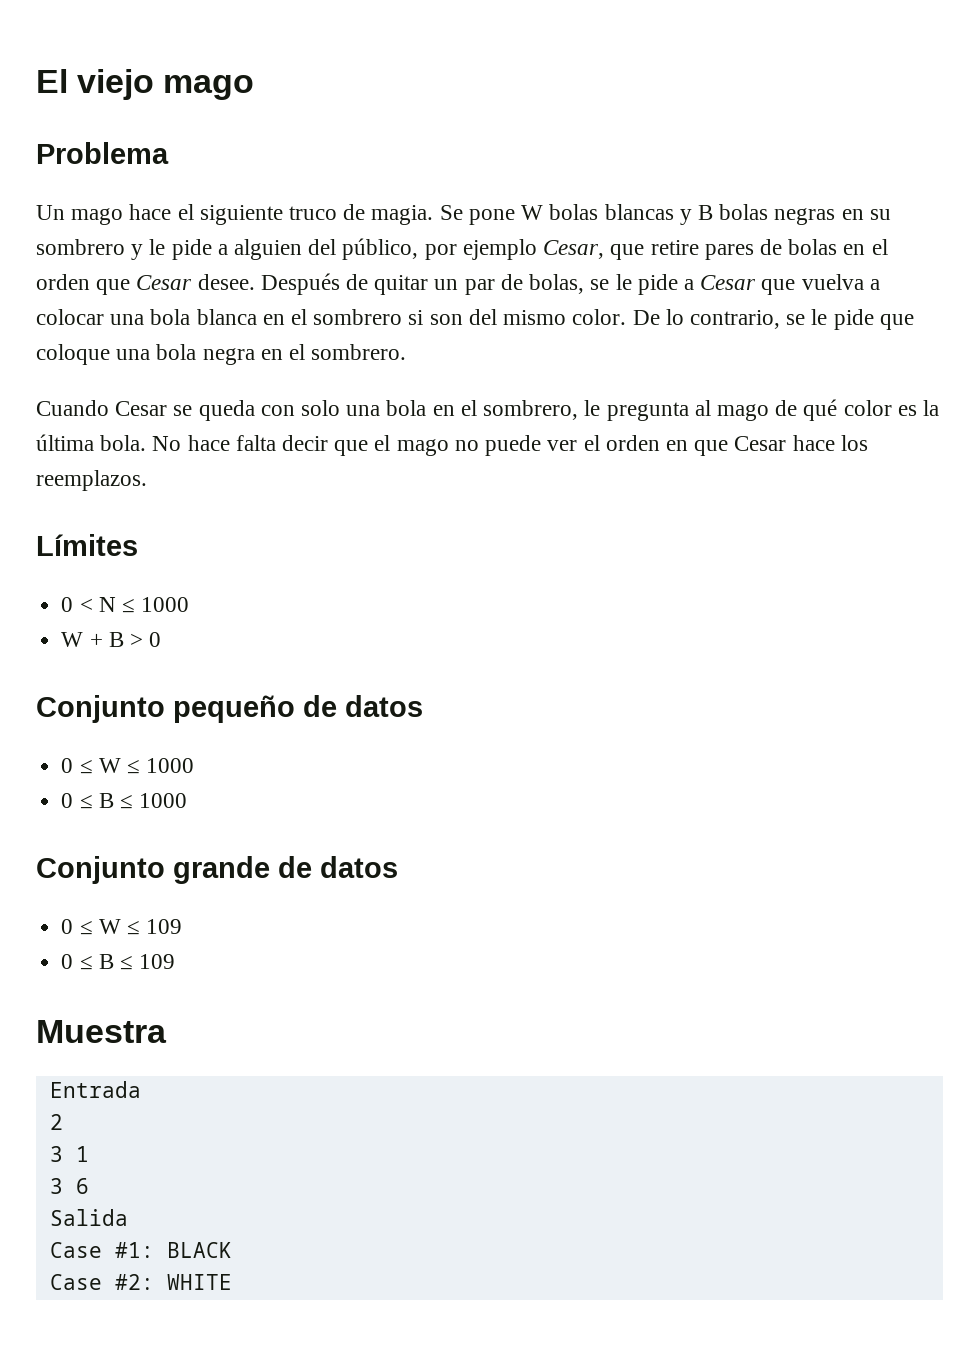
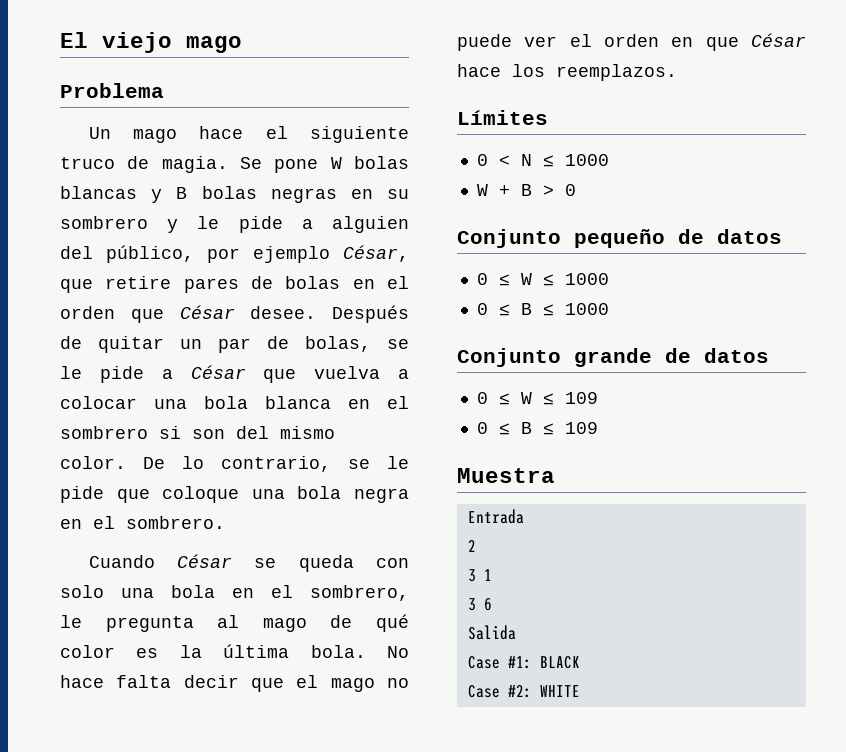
- Se pone W bolas blancas y B bolas negras en su sombrero y le pide a alguien del público, por ejemplo Cesar, que retire pares de bolas en el orden que Cesar desee.
+ Se pone W bolas blancas y B bolas negras en su sombrero y le pide a alguien del público, por ejemplo César, que retire pares de bolas en el orden que César desee.
- Después de quitar un par de bolas, se le pide a Cesar que vuelva a colocar una bola blanca en el sombrero si son del mismo color.
+ Después de quitar un par de bolas, se le pide a César que vuelva a colocar una bola blanca en el sombrero si son del mismo color.
- Cuando Cesar se queda con solo una bola en el sombrero, le pregunta al mago de qué color es la última bola.
+ Cuando César se queda con solo una bola en el sombrero, le pregunta al mago de qué color es la última bola.
- No hace falta decir que el mago no puede ver el orden en que Cesar hace los reemplazos.
+ No hace falta decir que el mago no puede ver el orden en que César hace los reemplazos.

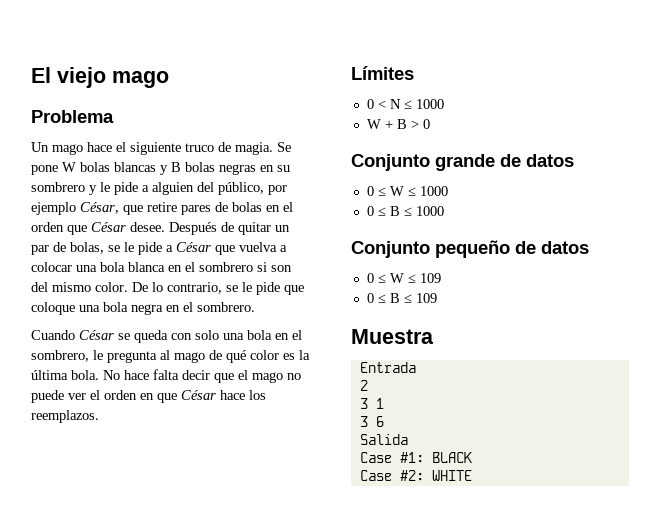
- Conjunto pequeño de datos
+ Conjunto grande de datos
- Conjunto grande de datos
+ Conjunto pequeño de datos

